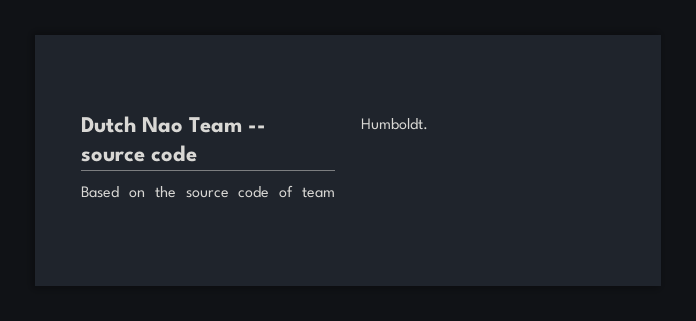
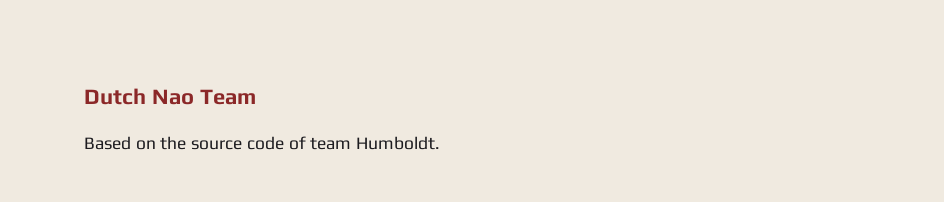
- Dutch Nao Team -- source code
+ Dutch Nao Team

